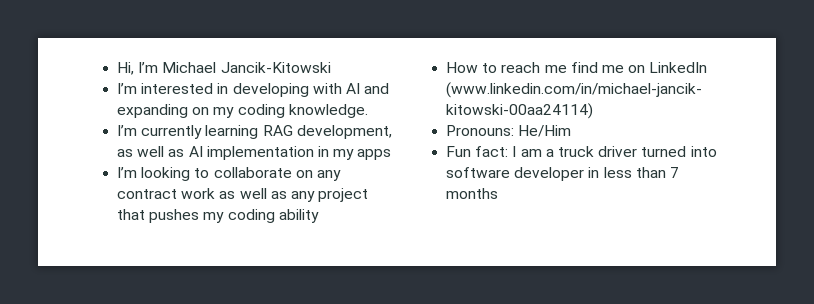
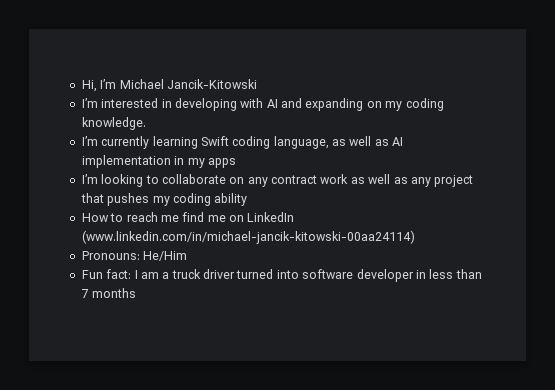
- I’m currently learning RAG development, as well as AI implementation in my apps
+ I’m currently learning Swift coding language, as well as AI implementation in my apps

